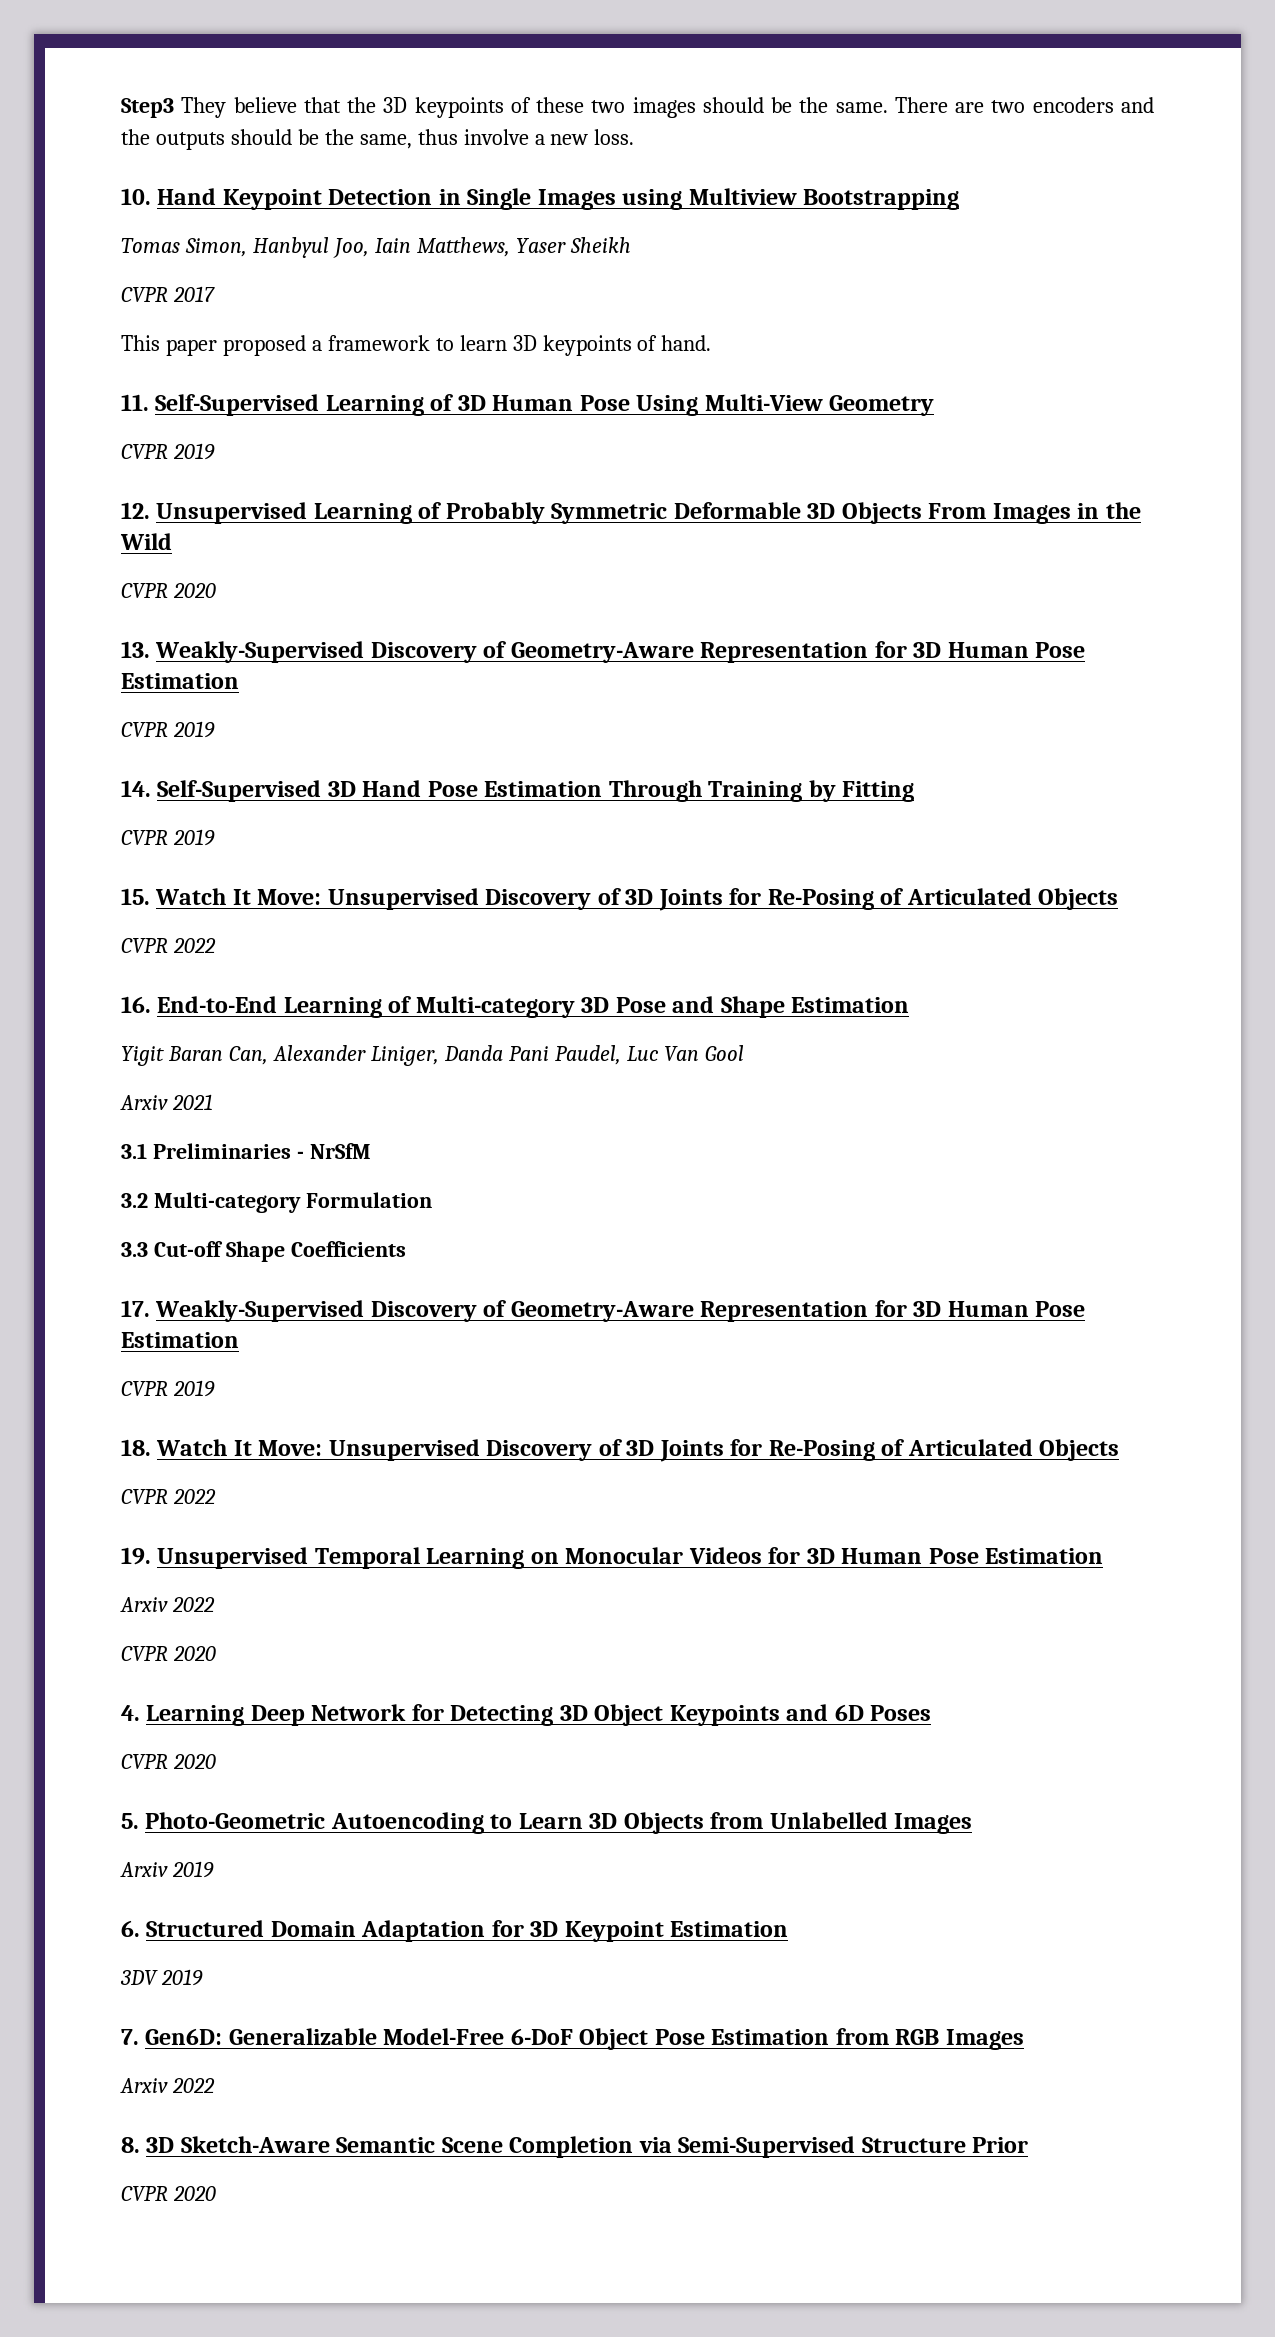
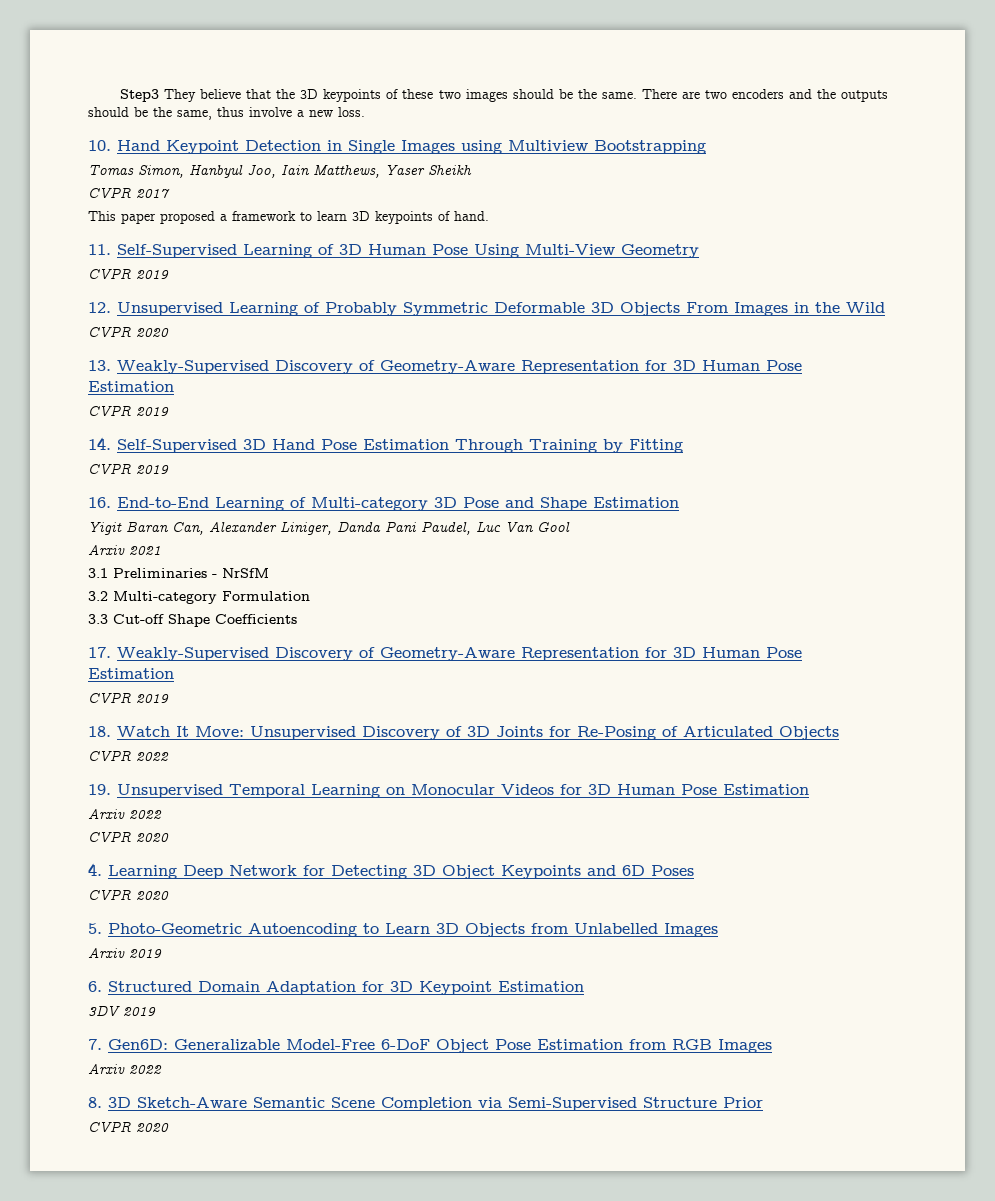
- 15. Watch It Move: Unsupervised Discovery of 3D Joints for Re-Posing of Articulated Objects
- CVPR 2022

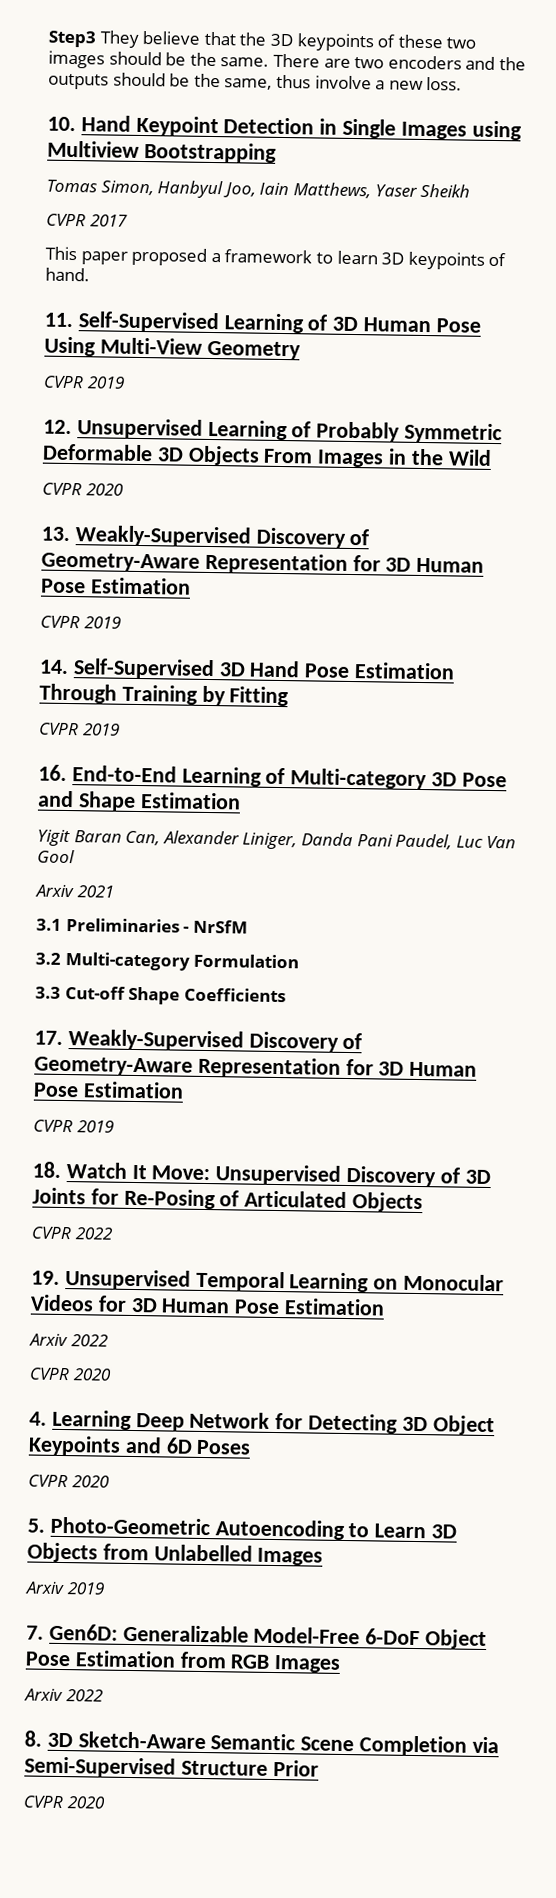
- 6. Structured Domain Adaptation for 3D Keypoint Estimation
- 3DV 2019

